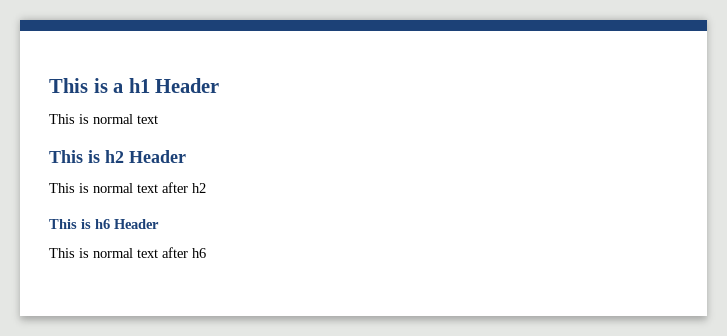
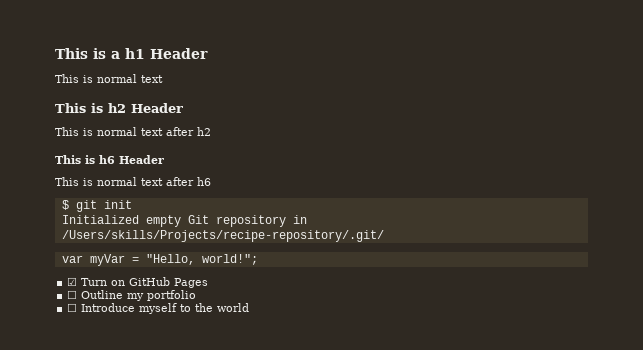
+ $ git init
+ Initialized empty Git repository in /Users/skills/Projects/recipe-repository/.git/
+ var myVar = "Hello, world!";
+ ☑ Turn on GitHub Pages
+ ☐ Outline my portfolio
+ ☐ Introduce myself to the world

